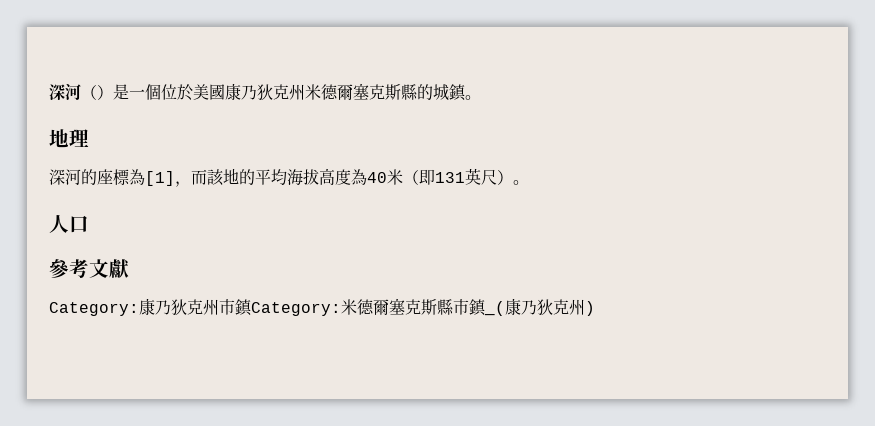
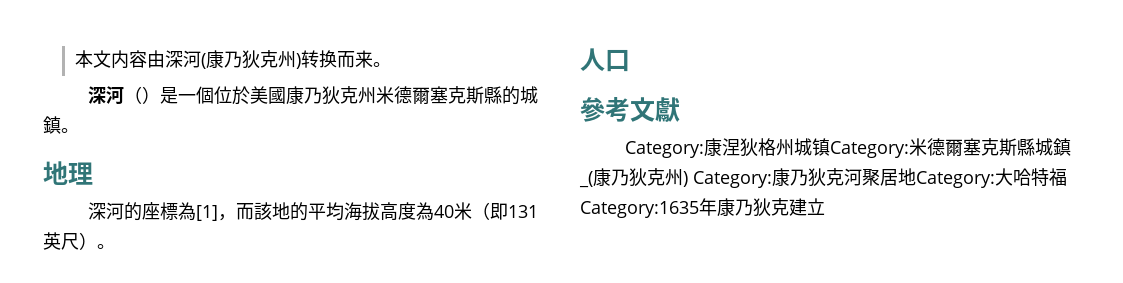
+ 本文内容由深河(康乃狄克州)转换而来。
- Category:康乃狄克州市鎮Category:米德爾塞克斯縣市鎮_(康乃狄克州)
+ Category:康涅狄格州城镇Category:米德爾塞克斯縣城鎮_(康乃狄克州) Category:康乃狄克河聚居地Category:大哈特福Category:1635年康乃狄克建立

